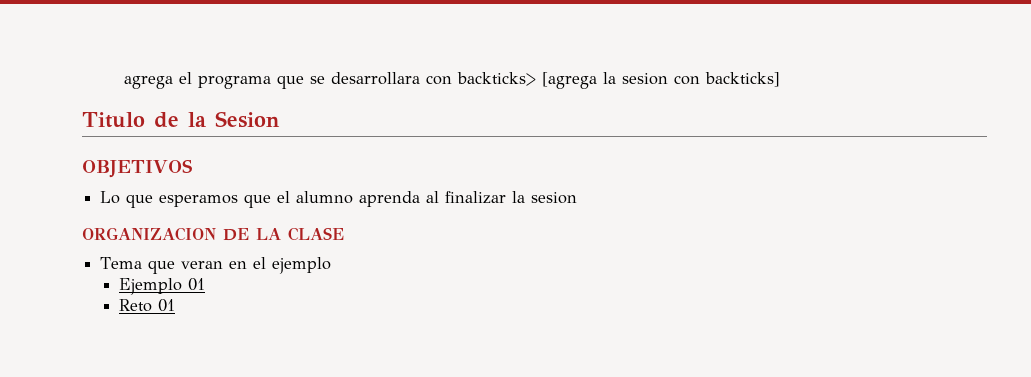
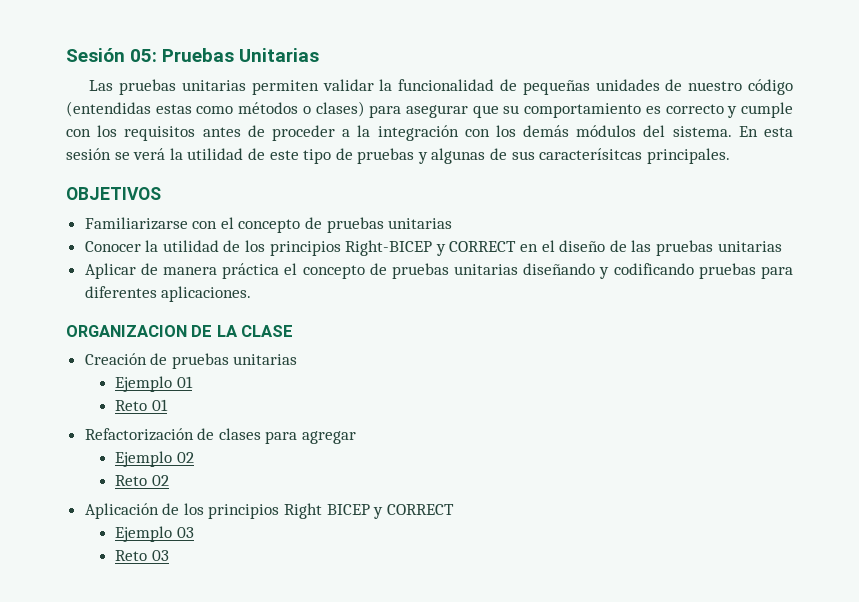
- agrega el programa que se desarrollara con backticks> [agrega la sesion con backticks]
- Titulo de la Sesion
+ Sesión 05: Pruebas Unitarias
+ Las pruebas unitarias permiten validar la funcionalidad de pequeñas unidades de nuestro código (entendidas estas como métodos o clases) para asegurar que su comportamiento es correcto y cumple con los requisitos antes de proceder a la integración con los demás módulos del sistema. En esta sesión se verá la utilidad de este tipo de pruebas y algunas de sus caracterísitcas principales.
  OBJETIVOS
- Lo que esperamos que el alumno aprenda al finalizar la sesion
+ Familiarizarse con el concepto de pruebas unitarias
+ Conocer la utilidad de los principios Right-BICEP y CORRECT en el diseño de las pruebas unitarias
+ Aplicar de manera práctica el concepto de pruebas unitarias diseñando y codificando pruebas para diferentes aplicaciones.
  ORGANIZACION DE LA CLASE
- Tema que veran en el ejemplo
+ Creación de pruebas unitarias
  Ejemplo 01
  Reto 01
+ Refactorización de clases para agregar
+ Ejemplo 02
+ Reto 02
+ Aplicación de los principios Right BICEP y CORRECT
+ Ejemplo 03
+ Reto 03

